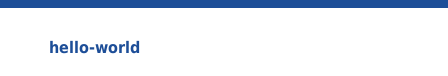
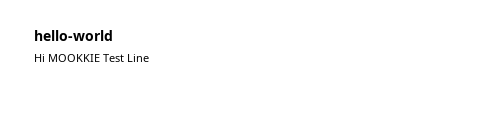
+ Hi MOOKKIE Test Line

